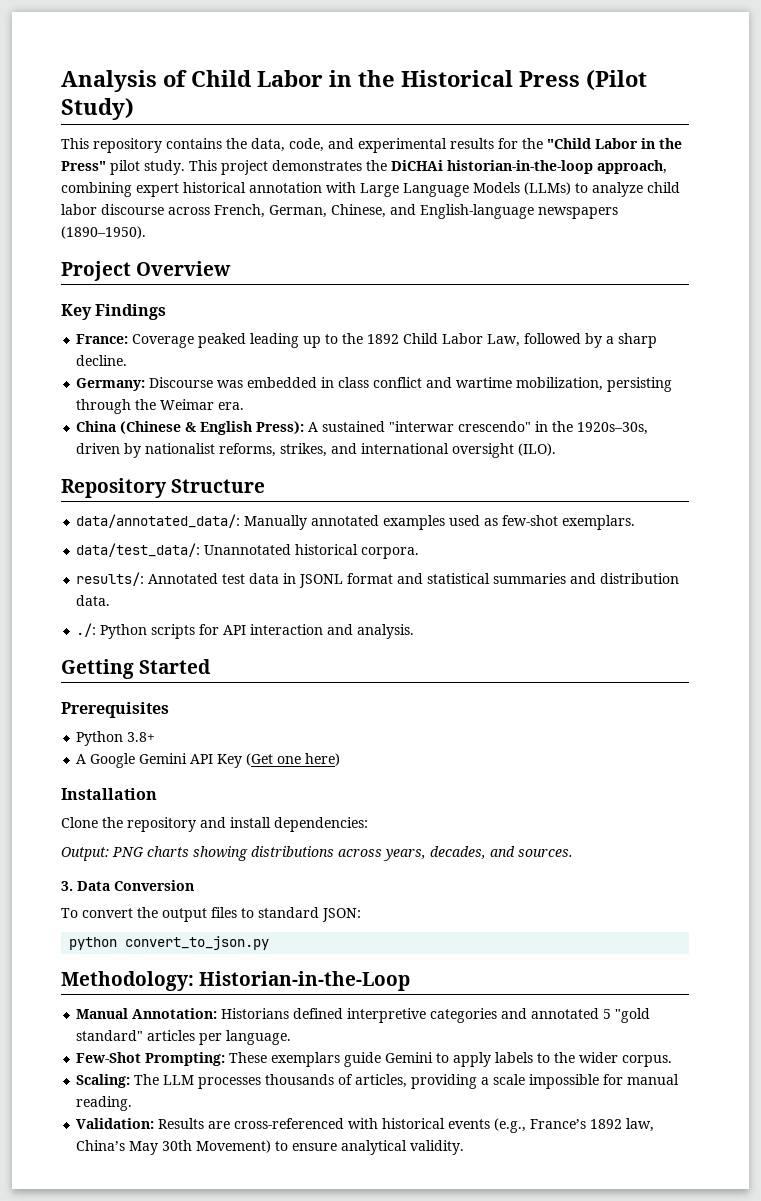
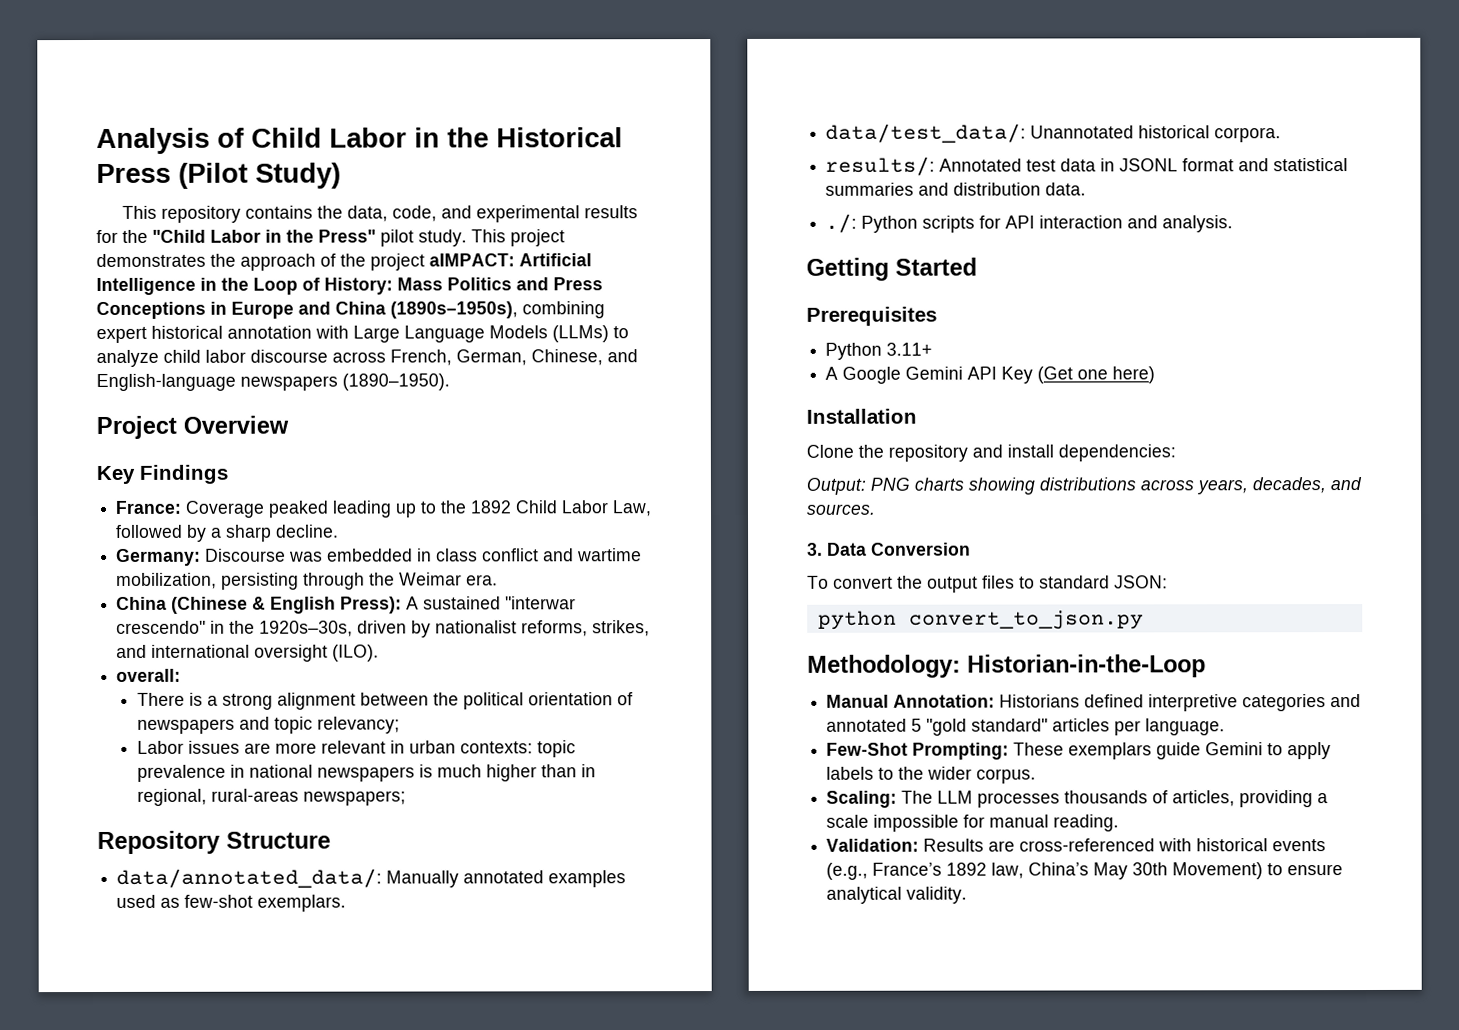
- This project demonstrates the DiCHAi historian-in-the-loop approach, combining expert historical annotation with Large Language Models (LLMs) to analyze child labor discourse across French, German, Chinese, and English-language newspapers (1890–1950).
+ This project demonstrates the approach of the project aIMPACT: Artificial Intelligence in the Loop of History: Mass Politics and Press Conceptions in Europe and China (1890s–1950s), combining expert historical annotation with Large Language Models (LLMs) to analyze child labor discourse across French, German, Chinese, and English-language newspapers (1890–1950).
+ overall:
+ There is a strong alignment between the political orientation of newspapers and topic relevancy;
+ Labor issues are more relevant in urban contexts: topic prevalence in national newspapers is much higher than in regional, rural-areas newspapers;
- Python 3.8+
+ Python 3.11+

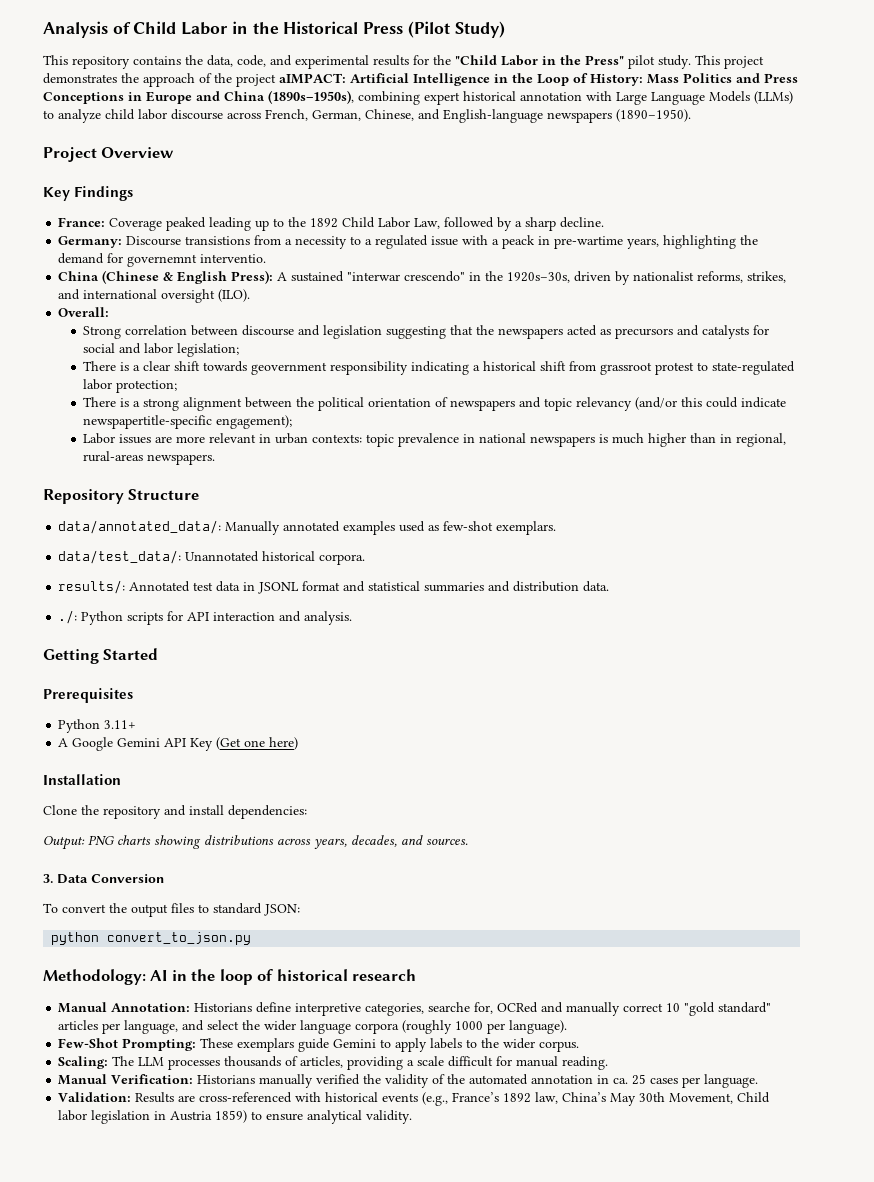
- Germany: Discourse was embedded in class conflict and wartime mobilization, persisting through the Weimar era.
+ Germany: Discourse transistions from a necessity to a regulated issue with a peack in pre-wartime years, highlighting the demand for governemnt interventio.
- overall:
+ Overall:
+ Strong correlation between discourse and legislation suggesting that the newspapers acted as precursors and catalysts for social and labor legislation;
+ There is a clear shift towards geovernment responsibility indicating a historical shift from grassroot protest to state-regulated labor protection;
- There is a strong alignment between the political orientation of newspapers and topic relevancy;
+ There is a strong alignment between the political orientation of newspapers and topic relevancy (and/or this could indicate newspapertitle-specific engagement);
- Labor issues are more relevant in urban contexts: topic prevalence in national newspapers is much higher than in regional, rural-areas newspapers;
+ Labor issues are more relevant in urban contexts: topic prevalence in national newspapers is much higher than in regional, rural-areas newspapers.
- Methodology: Historian-in-the-Loop
- Manual Annotation: Historians defined interpretive categories and annotated 5 "gold standard" articles per language.
+ Methodology: AI in the loop of historical research
+ Manual Annotation: Historians define interpretive categories, searche for, OCRed and manually correct 10 "gold standard" articles per language, and select the wider language corpora (roughly 1000 per language).
- Scaling: The LLM processes thousands of articles, providing a scale impossible for manual reading.
+ Scaling: The LLM processes thousands of articles, providing a scale difficult for manual reading.
+ Manual Verification: Historians manually verified the validity of the automated annotation in ca. 25 cases per language.
- Validation: Results are cross-referenced with historical events (e.g., France’s 1892 law, China’s May 30th Movement) to ensure analytical validity.
+ Validation: Results are cross-referenced with historical events (e.g., France’s 1892 law, China’s May 30th Movement, Child labor legislation in Austria 1859) to ensure analytical validity.

